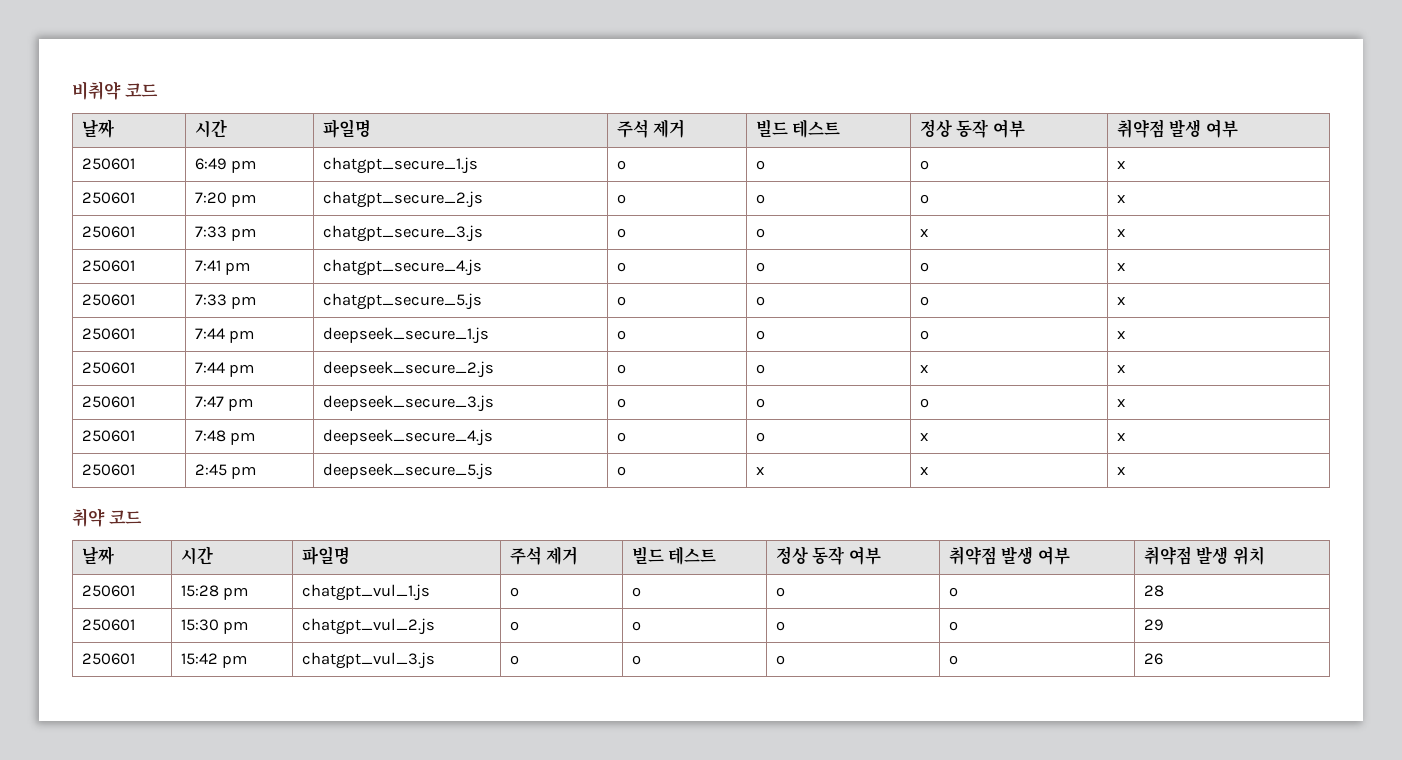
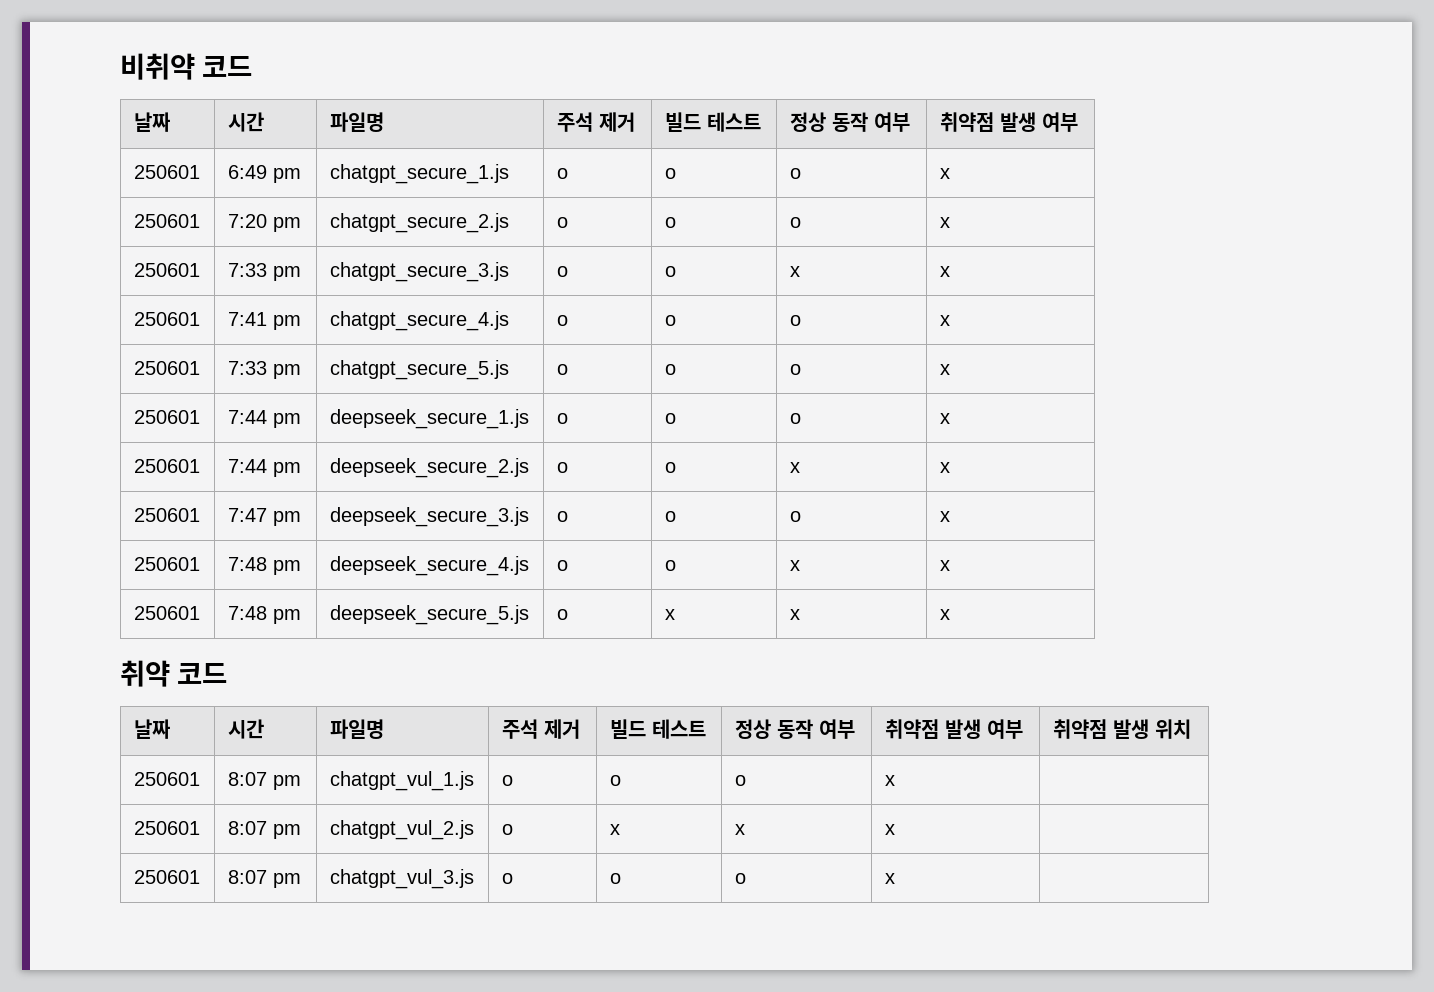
- 250601 | 2:45 pm | deepseek_secure_5.js | o | x | x | x
+ 250601 | 7:48 pm | deepseek_secure_5.js | o | x | x | x
- 250601 | 15:28 pm | chatgpt_vul_1.js | o | o | o | o | 28
- 250601 | 15:30 pm | chatgpt_vul_2.js | o | o | o | o | 29
- 250601 | 15:42 pm | chatgpt_vul_3.js | o | o | o | o | 26
+ 250601 | 8:07 pm | chatgpt_vul_1.js | o | o | o | x |
+ 250601 | 8:07 pm | chatgpt_vul_2.js | o | x | x | x |
+ 250601 | 8:07 pm | chatgpt_vul_3.js | o | o | o | x |

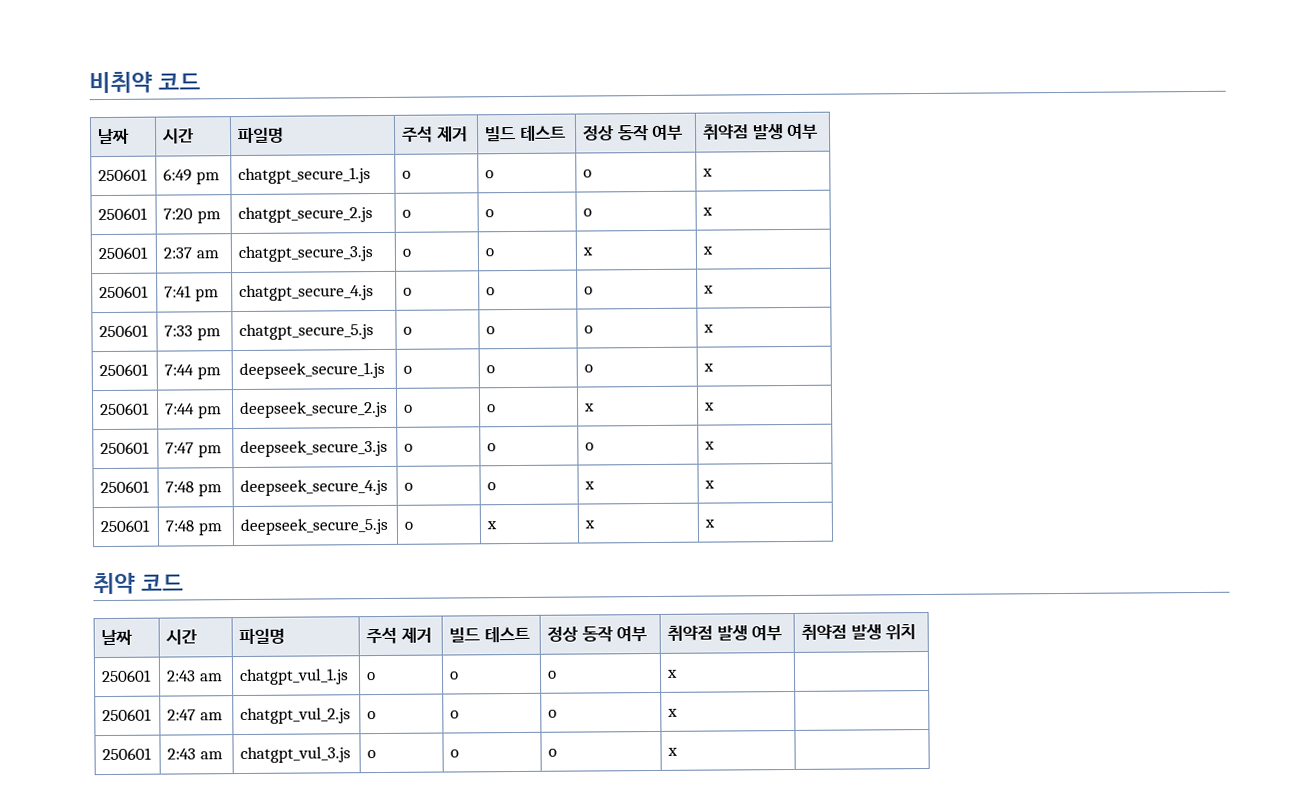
- 250601 | 7:33 pm | chatgpt_secure_3.js | o | o | x | x
+ 250601 | 2:37 am | chatgpt_secure_3.js | o | o | x | x
- 250601 | 8:07 pm | chatgpt_vul_1.js | o | o | o | x |
+ 250601 | 2:43 am | chatgpt_vul_1.js | o | o | o | x |
- 250601 | 8:07 pm | chatgpt_vul_2.js | o | x | x | x |
- 250601 | 8:07 pm | chatgpt_vul_3.js | o | o | o | x |
+ 250601 | 2:47 am | chatgpt_vul_2.js | o | o | o | x |
+ 250601 | 2:43 am | chatgpt_vul_3.js | o | o | o | x |

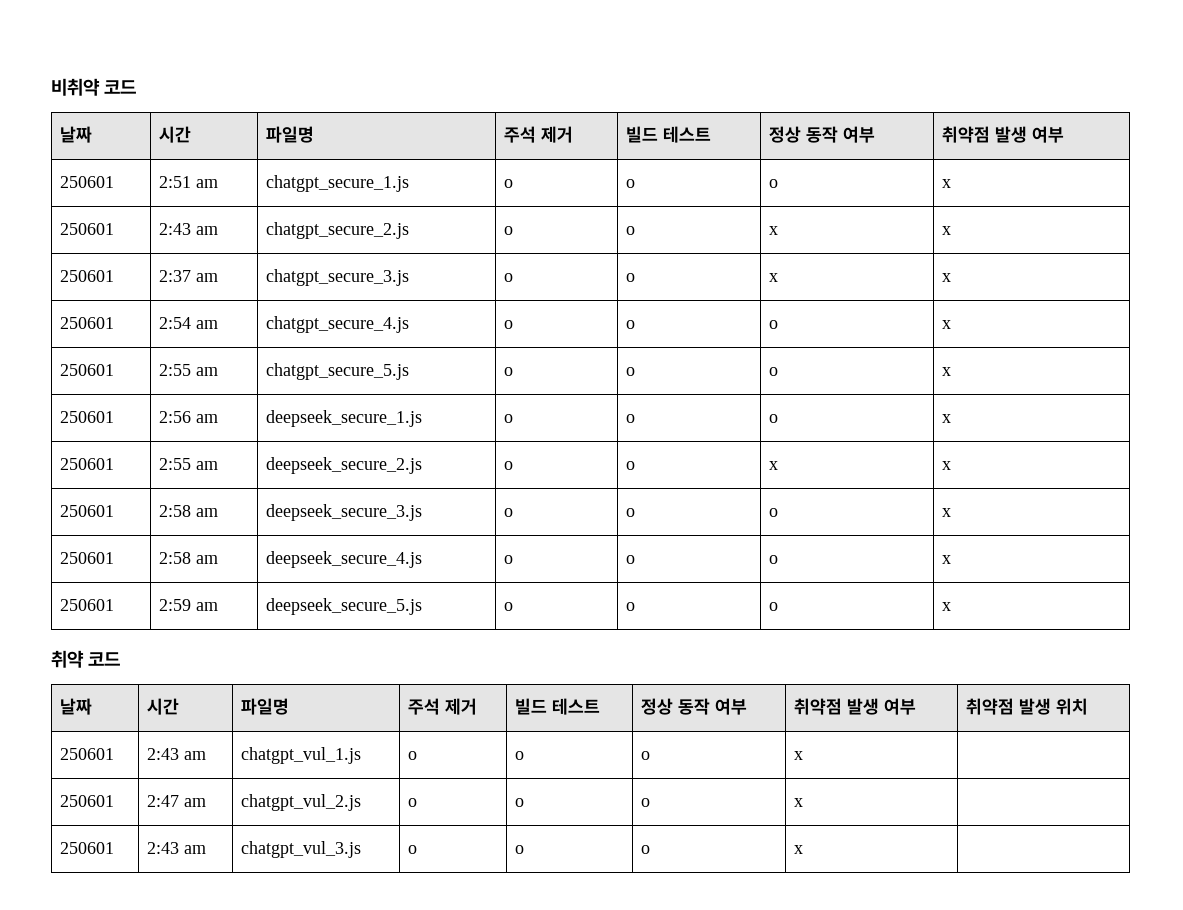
- 250601 | 6:49 pm | chatgpt_secure_1.js | o | o | o | x
+ 250601 | 2:51 am | chatgpt_secure_1.js | o | o | o | x
- 250601 | 7:20 pm | chatgpt_secure_2.js | o | o | o | x
+ 250601 | 2:43 am | chatgpt_secure_2.js | o | o | x | x
- 250601 | 7:41 pm | chatgpt_secure_4.js | o | o | o | x
+ 250601 | 2:54 am | chatgpt_secure_4.js | o | o | o | x
- 250601 | 7:33 pm | chatgpt_secure_5.js | o | o | o | x
+ 250601 | 2:55 am | chatgpt_secure_5.js | o | o | o | x
- 250601 | 7:44 pm | deepseek_secure_1.js | o | o | o | x
+ 250601 | 2:56 am | deepseek_secure_1.js | o | o | o | x
- 250601 | 7:44 pm | deepseek_secure_2.js | o | o | x | x
+ 250601 | 2:55 am | deepseek_secure_2.js | o | o | x | x
- 250601 | 7:47 pm | deepseek_secure_3.js | o | o | o | x
+ 250601 | 2:58 am | deepseek_secure_3.js | o | o | o | x
- 250601 | 7:48 pm | deepseek_secure_4.js | o | o | x | x
- 250601 | 7:48 pm | deepseek_secure_5.js | o | x | x | x
+ 250601 | 2:58 am | deepseek_secure_4.js | o | o | o | x
+ 250601 | 2:59 am | deepseek_secure_5.js | o | o | o | x

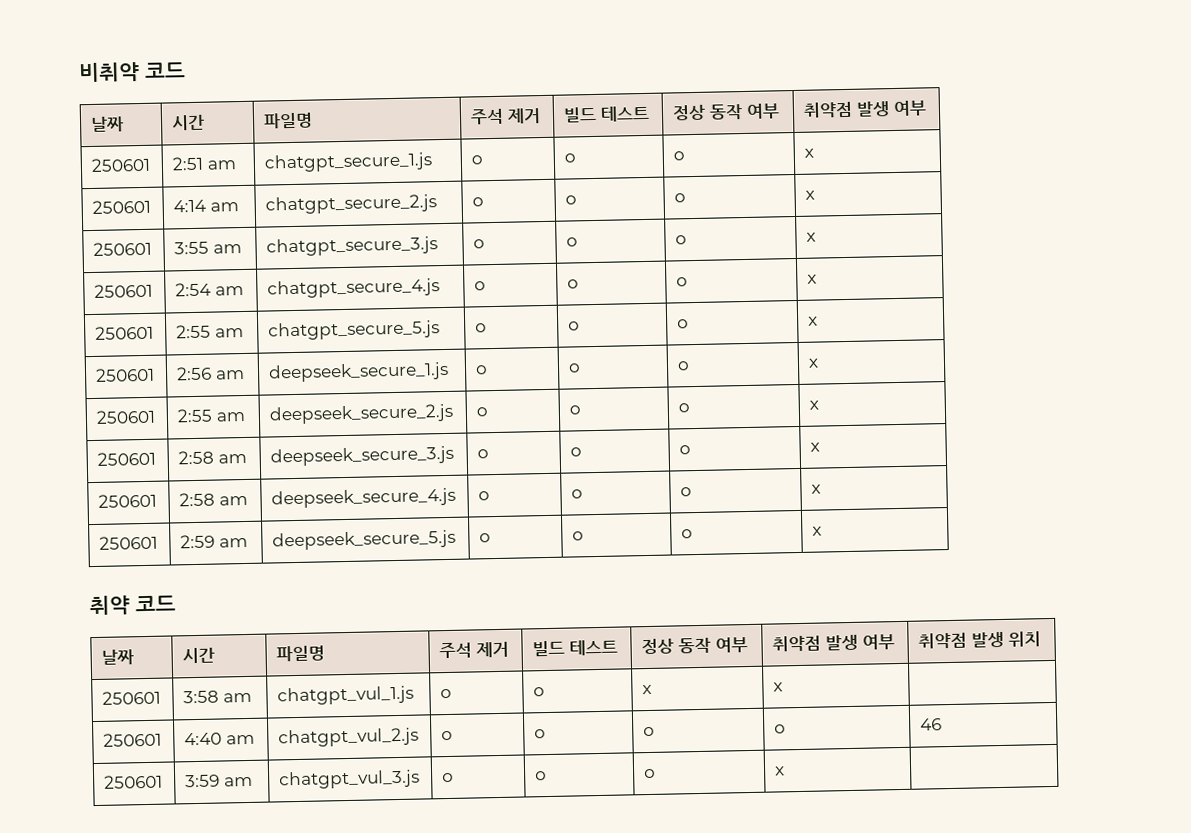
- 250601 | 2:43 am | chatgpt_secure_2.js | o | o | x | x
- 250601 | 2:37 am | chatgpt_secure_3.js | o | o | x | x
+ 250601 | 4:14 am | chatgpt_secure_2.js | o | o | o | x
+ 250601 | 3:55 am | chatgpt_secure_3.js | o | o | o | x
- 250601 | 2:55 am | deepseek_secure_2.js | o | o | x | x
+ 250601 | 2:55 am | deepseek_secure_2.js | o | o | o | x
- 250601 | 2:43 am | chatgpt_vul_1.js | o | o | o | x |
- 250601 | 2:47 am | chatgpt_vul_2.js | o | o | o | x |
- 250601 | 2:43 am | chatgpt_vul_3.js | o | o | o | x |
+ 250601 | 3:58 am | chatgpt_vul_1.js | o | o | x | x |
+ 250601 | 4:40 am | chatgpt_vul_2.js | o | o | o | o | 46
+ 250601 | 3:59 am | chatgpt_vul_3.js | o | o | o | x |

